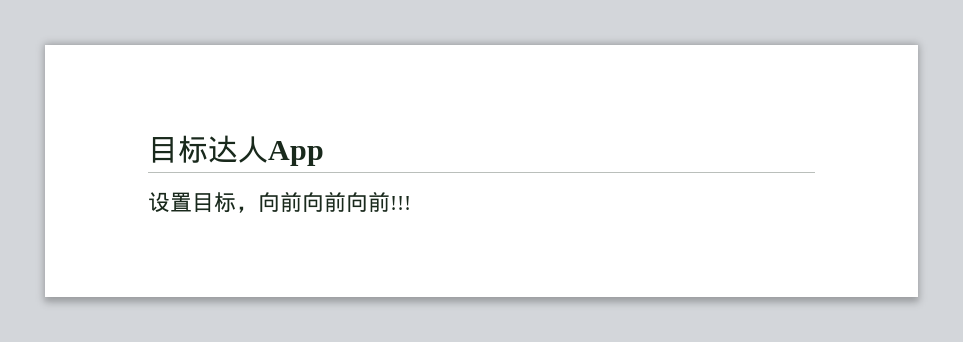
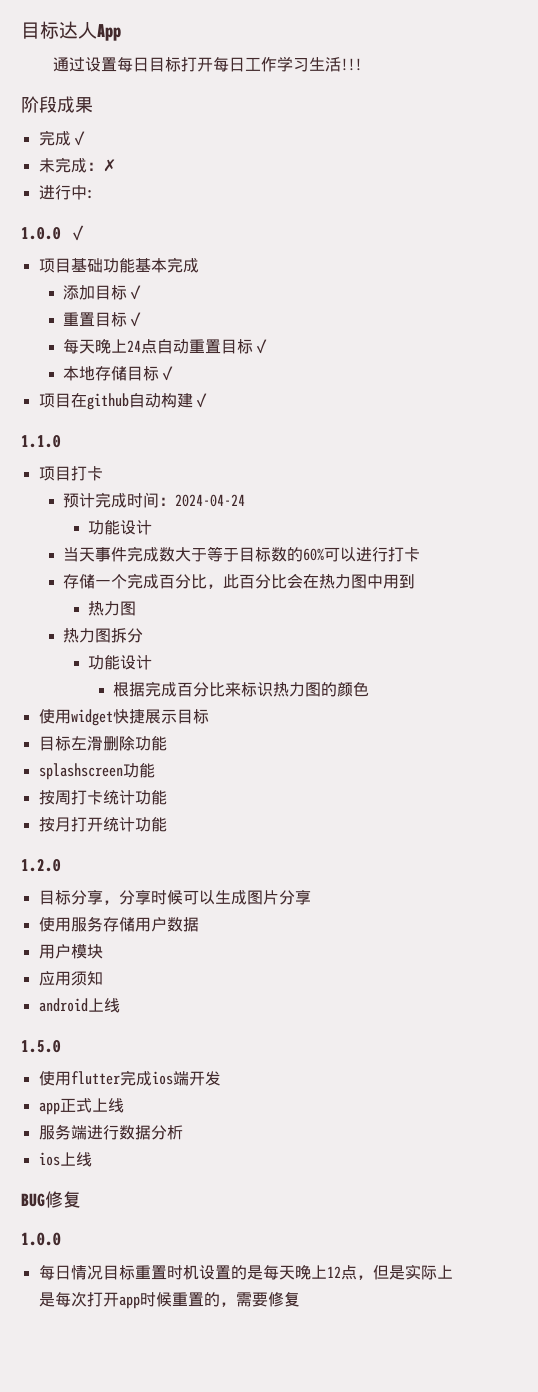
- 设置目标，向前向前向前!!!
+ 通过设置每日目标打开每日工作学习生活!!!
+ 阶段成果
+ 完成✓
+ 未完成：✗
+ 进行中:
+ 1.0.0 ✓
+ 项目基础功能基本完成
+ 添加目标✓
+ 重置目标✓
+ 每天晚上24点自动重置目标✓
+ 本地存储目标✓
+ 项目在github自动构建✓
+ 1.1.0
+ 项目打卡
+ 预计完成时间：2024-04-24
+ 功能设计
+ 当天事件完成数大于等于目标数的60%可以进行打卡
+ 存储一个完成百分比，此百分比会在热力图中用到
+ 热力图
+ 热力图拆分
+ 功能设计
+ 根据完成百分比来标识热力图的颜色
+ 使用widget快捷展示目标
+ 目标左滑删除功能
+ splashscreen功能
+ 按周打卡统计功能
+ 按月打开统计功能
+ 1.2.0
+ 目标分享，分享时候可以生成图片分享
+ 使用服务存储用户数据
+ 用户模块
+ 应用须知
+ android上线
+ 1.5.0
+ 使用flutter完成ios端开发
+ app正式上线
+ 服务端进行数据分析
+ ios上线
+ BUG修复
+ 1.0.0
+ 每日情况目标重置时机设置的是每天晚上12点，但是实际上是每次打开app时候重置的，需要修复

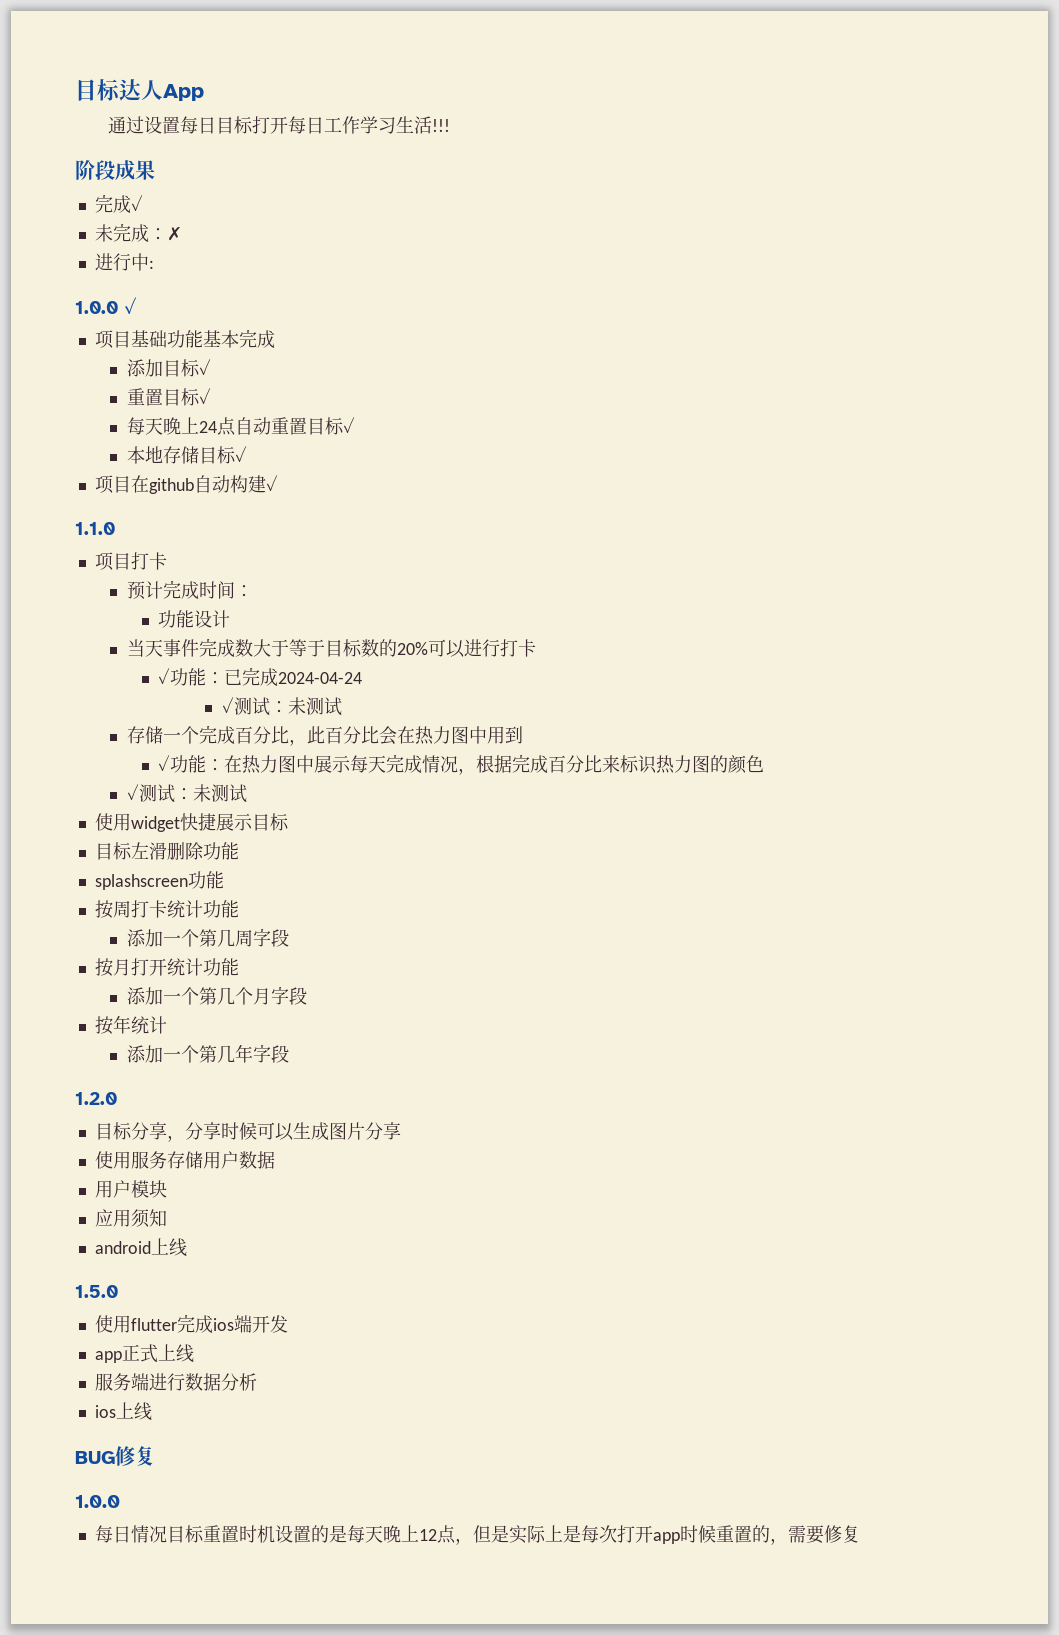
- 预计完成时间：2024-04-24
+ 预计完成时间：
- 当天事件完成数大于等于目标数的60%可以进行打卡
+ 当天事件完成数大于等于目标数的20%可以进行打卡
+ ✓功能：已完成2024-04-24
+ ✓测试：未测试
  存储一个完成百分比，此百分比会在热力图中用到
- 热力图
- 热力图拆分
- 功能设计
- 根据完成百分比来标识热力图的颜色
+ ✓功能：在热力图中展示每天完成情况，根据完成百分比来标识热力图的颜色
+ ✓测试：未测试
+ 添加一个第几周字段
+ 添加一个第几个月字段
+ 按年统计
+ 添加一个第几年字段

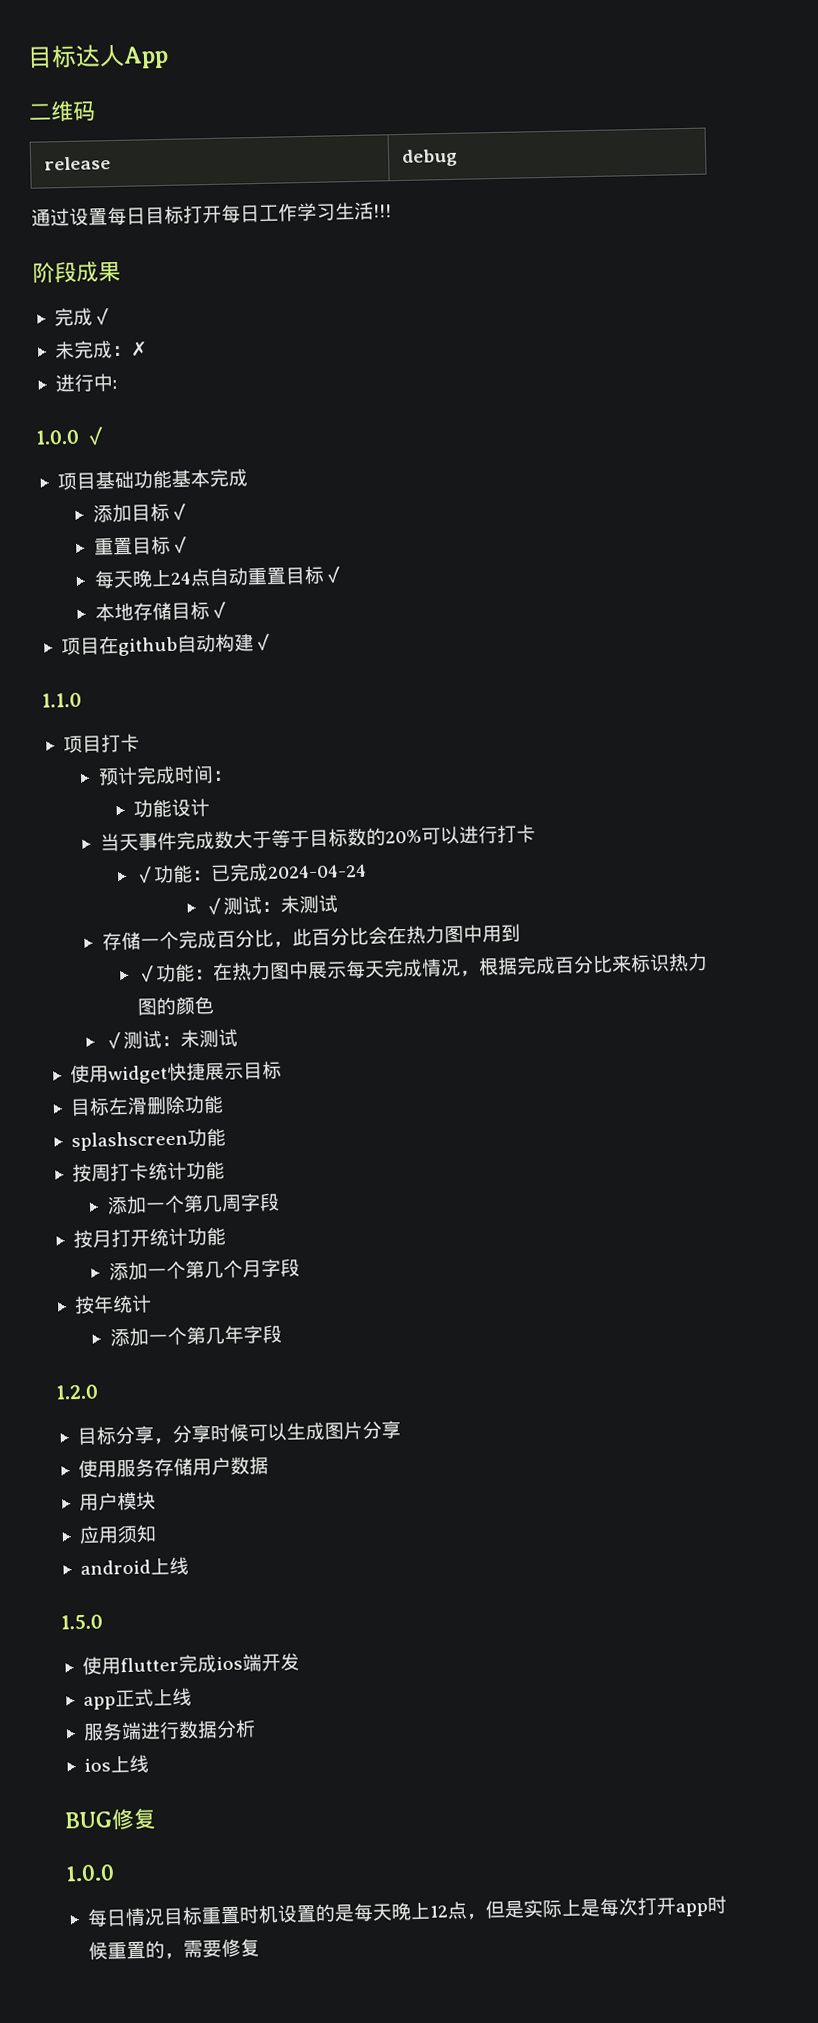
+ 二维码
+ release | debug

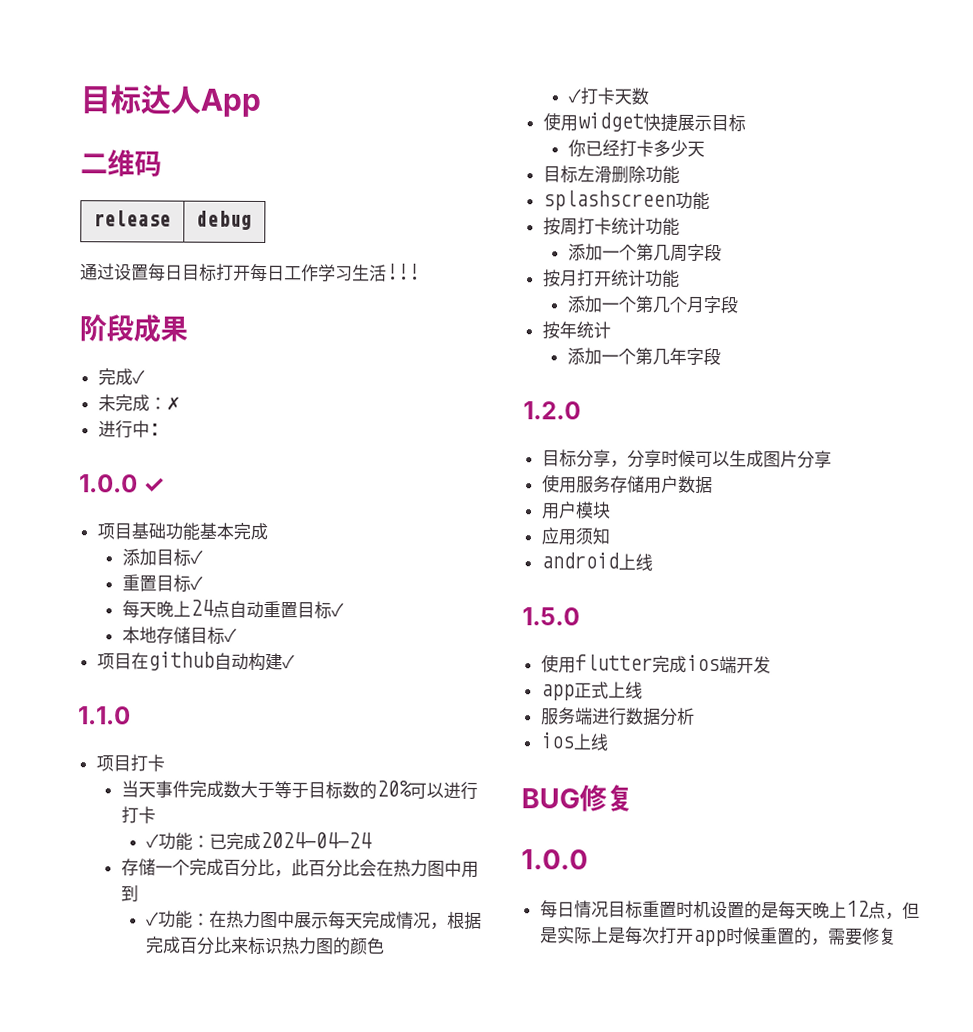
- 预计完成时间：
- 功能设计
  ✓功能：已完成2024-04-24
- ✓测试：未测试
  ✓功能：在热力图中展示每天完成情况，根据完成百分比来标识热力图的颜色
- ✓测试：未测试
+ ✓打卡天数
+ 你已经打卡多少天

